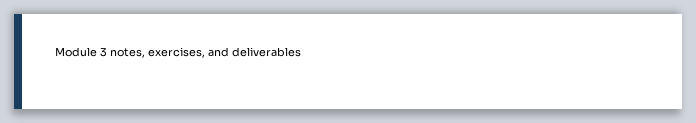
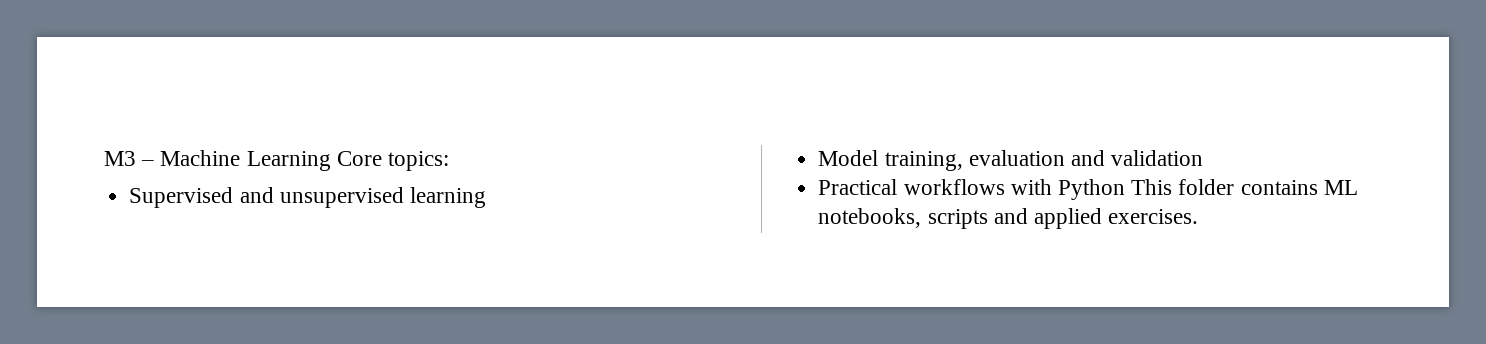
- Module 3 notes, exercises, and deliverables
+ M3 – Machine Learning Core topics:
+ Supervised and unsupervised learning
+ Model training, evaluation and validation
+ Practical workflows with Python This folder contains ML notebooks, scripts and applied exercises.

